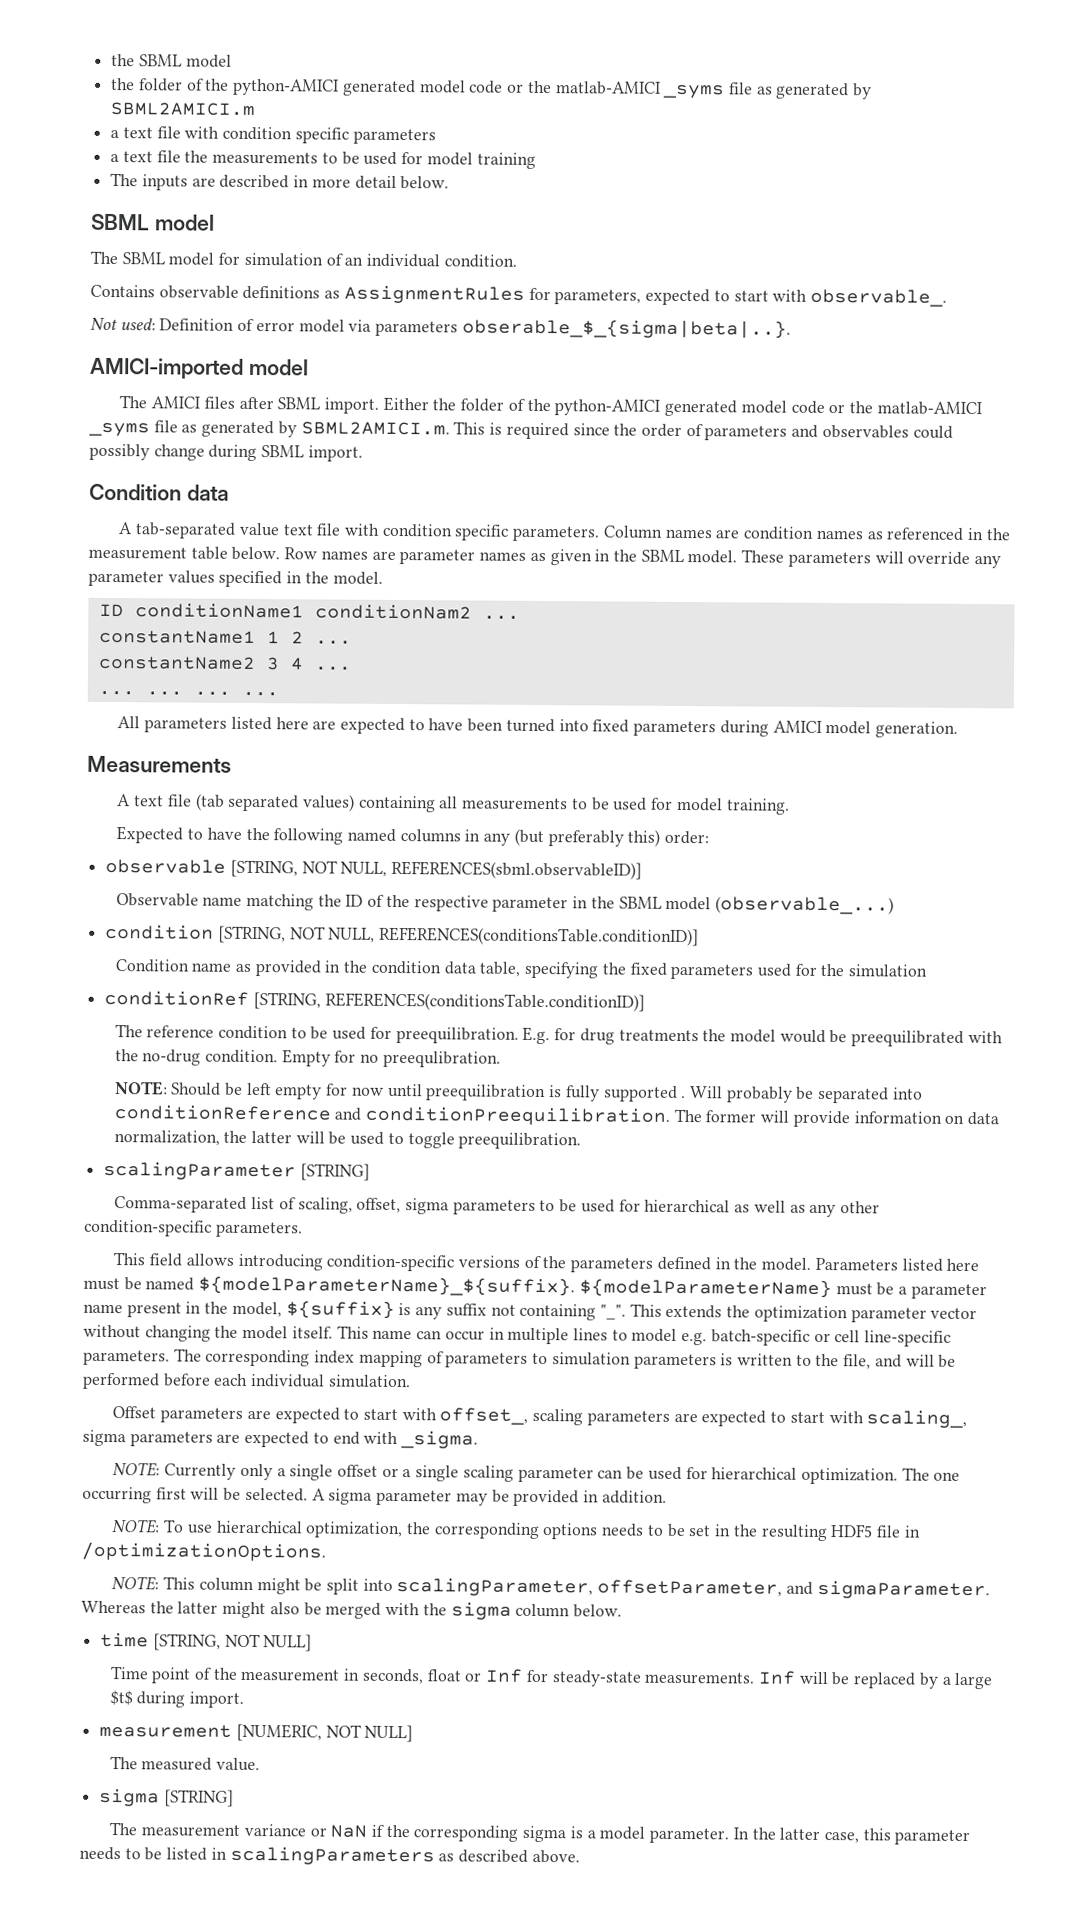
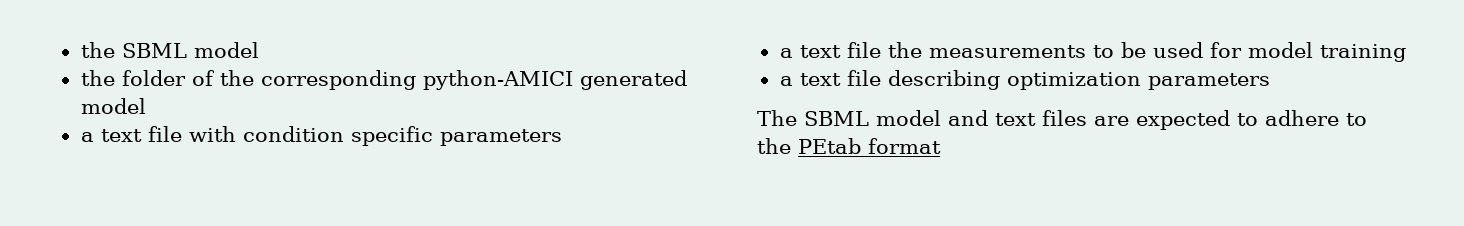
- the folder of the python-AMICI generated model code or the matlab-AMICI _syms file as generated by SBML2AMICI.m
+ the folder of the corresponding python-AMICI generated model
- The inputs are described in more detail below.
- SBML model
- The SBML model for simulation of an individual condition.
- Contains observable definitions as AssignmentRules for parameters, expected to start with observable_.
- Not used: Definition of error model via parameters obserable_$_{sigma|beta|..}.
- AMICI-imported model
- The AMICI files after SBML import. Either the folder of the python-AMICI generated model code or the matlab-AMICI _syms file as generated by SBML2AMICI.m. This is required since the order of parameters and observables could possibly change during SBML import.
- Condition data
- A tab-separated value text file with condition specific parameters. Column names are condition names as referenced in the measurement table below. Row names are parameter names as given in the SBML model. These parameters will override any parameter values specified in the model.
- ID conditionName1 conditionNam2 ...
- constantName1 1 2 ...
- constantName2 3 4 ...
- ... ... ... ...
- All parameters listed here are expected to have been turned into fixed parameters during AMICI model generation.
- Measurements
- A text file (tab separated values) containing all measurements to be used for model training.
- Expected to have the following named columns in any (but preferably this) order:
- observable [STRING, NOT NULL, REFERENCES(sbml.observableID)]
- Observable name matching the ID of the respective parameter in the SBML model (observable_...)
- condition [STRING, NOT NULL, REFERENCES(conditionsTable.conditionID)]
- Condition name as provided in the condition data table, specifying the fixed parameters used for the simulation
- conditionRef [STRING, REFERENCES(conditionsTable.conditionID)]
- The reference condition to be used for preequilibration. E.g. for drug treatments the model would be preequilibrated with the no-drug condition. Empty for no preequlibration.
- NOTE: Should be left empty for now until preequilibration is fully supported . Will probably be separated into conditionReference and conditionPreequilibration. The former will provide information on data normalization, the latter will be used to toggle preequilibration.
- scalingParameter [STRING]
- Comma-separated list of scaling, offset, sigma parameters to be used for hierarchical as well as any other condition-specific parameters.
- This field allows introducing condition-specific versions of the parameters defined in the model. Parameters listed here must be named ${modelParameterName}_${suffix}. ${modelParameterName} must be a parameter name present in the model, ${suffix} is any suffix not containing "_". This extends the optimization parameter vector without changing the model itself. This name can occur in multiple lines to model e.g. batch-specific or cell line-specific parameters. The corresponding index mapping of parameters to simulation parameters is written to the file, and will be performed before each individual simulation.
- Offset parameters are expected to start with offset_, scaling parameters are expected to start with scaling_, sigma parameters are expected to end with _sigma.
- NOTE: Currently only a single offset or a single scaling parameter can be used for hierarchical optimization. The one occurring first will be selected. A sigma parameter may be provided in addition.
- NOTE: To use hierarchical optimization, the corresponding options needs to be set in the resulting HDF5 file in /optimizationOptions.
- NOTE: This column might be split into scalingParameter, offsetParameter, and sigmaParameter. Whereas the latter might also be merged with the sigma column below.
- time [STRING, NOT NULL]
- Time point of the measurement in seconds, float or Inf for steady-state measurements. Inf will be replaced by a large $t$ during import.
- measurement [NUMERIC, NOT NULL]
- The measured value.
- sigma [STRING]
- The measurement variance or NaN if the corresponding sigma is a model parameter. In the latter case, this parameter needs to be listed in scalingParameters as described above.
+ a text file describing optimization parameters
+ The SBML model and text files are expected to adhere to the PEtab format

